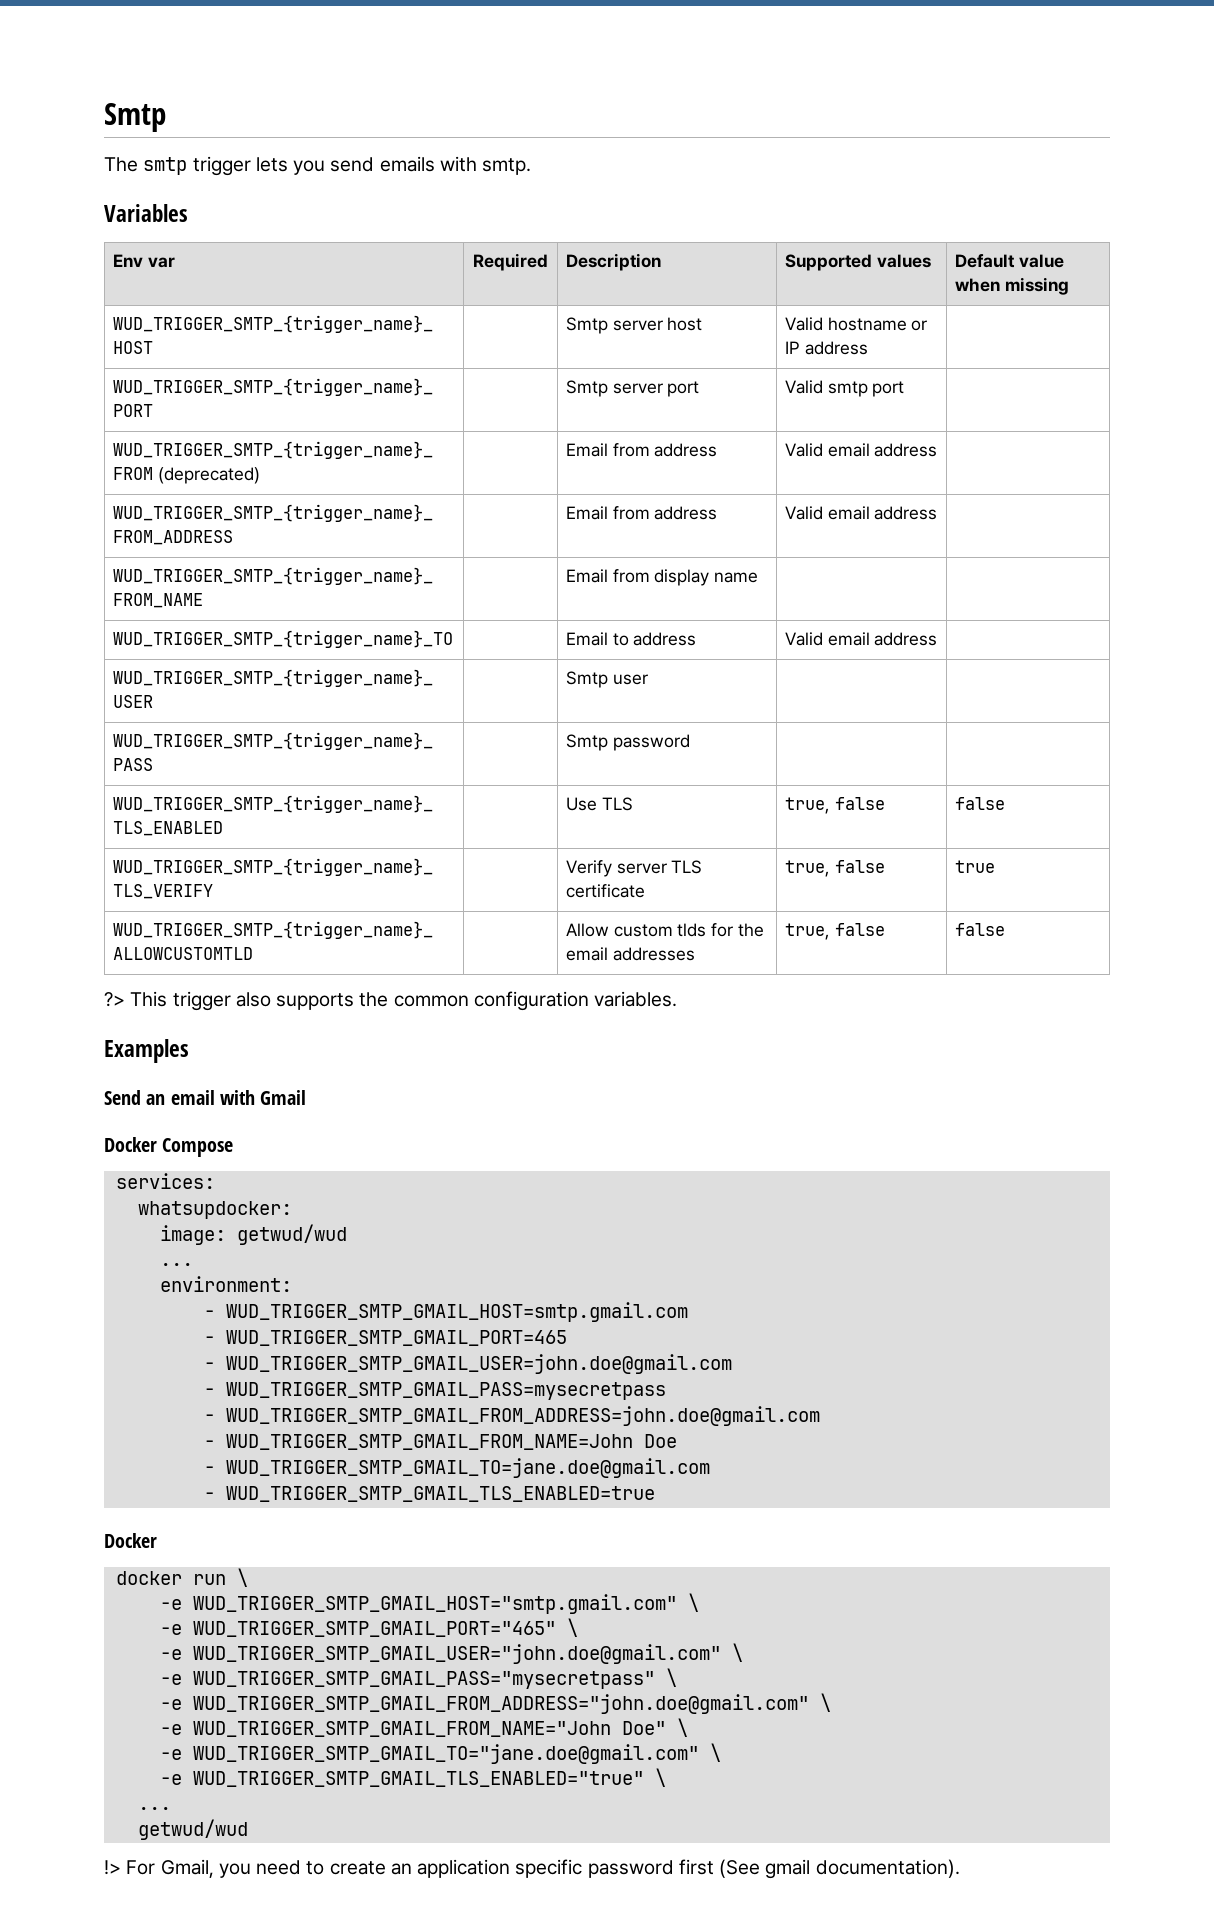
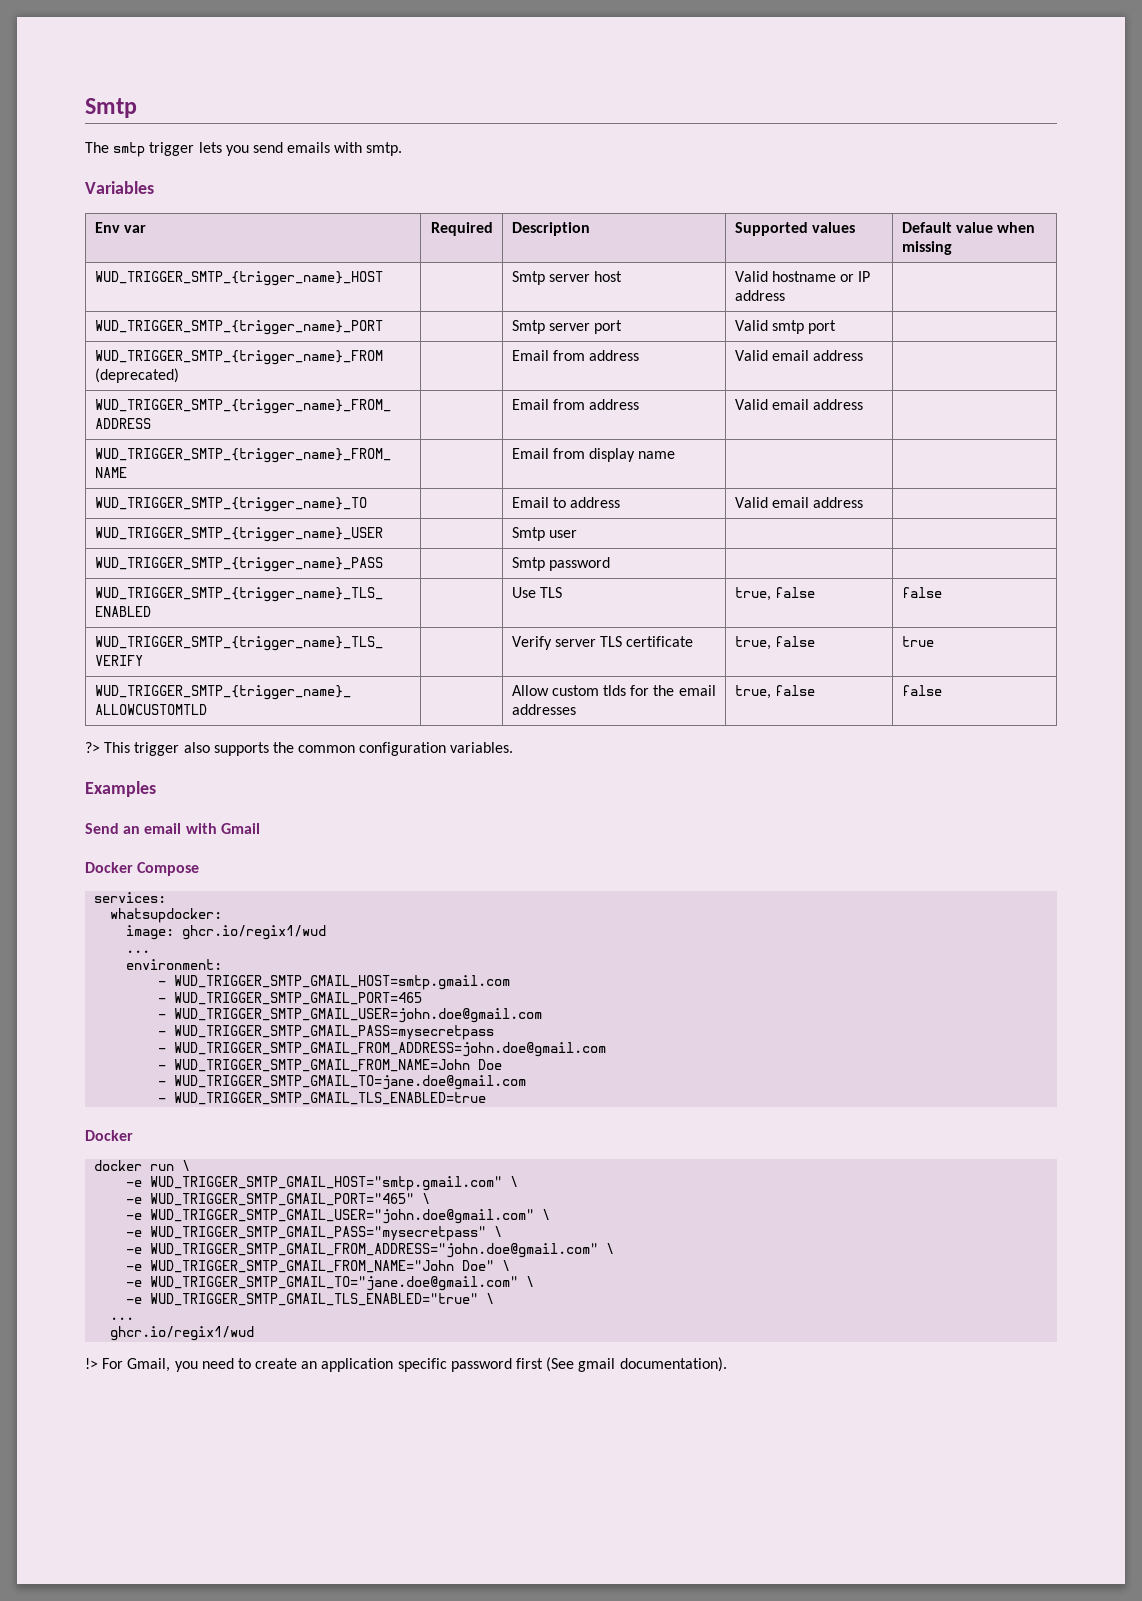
- image: getwud/wud
+ image: ghcr.io/regix1/wud
  -e WUD_TRIGGER_SMTP_GMAIL_TLS_ENABLED="true" \
  ...
- getwud/wud
+ ghcr.io/regix1/wud

